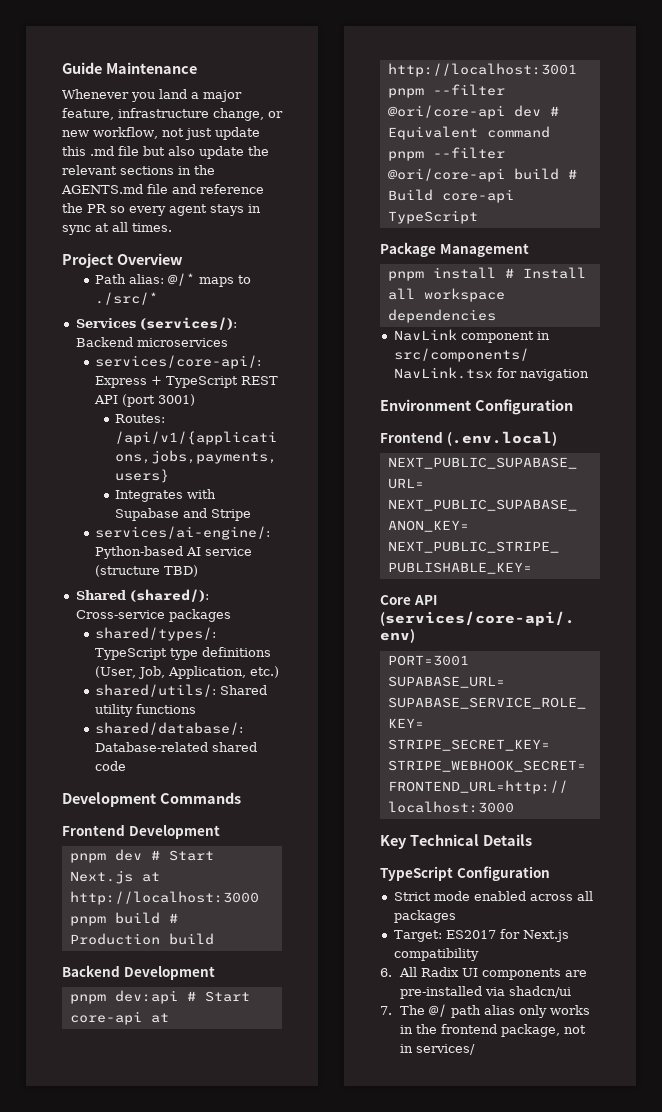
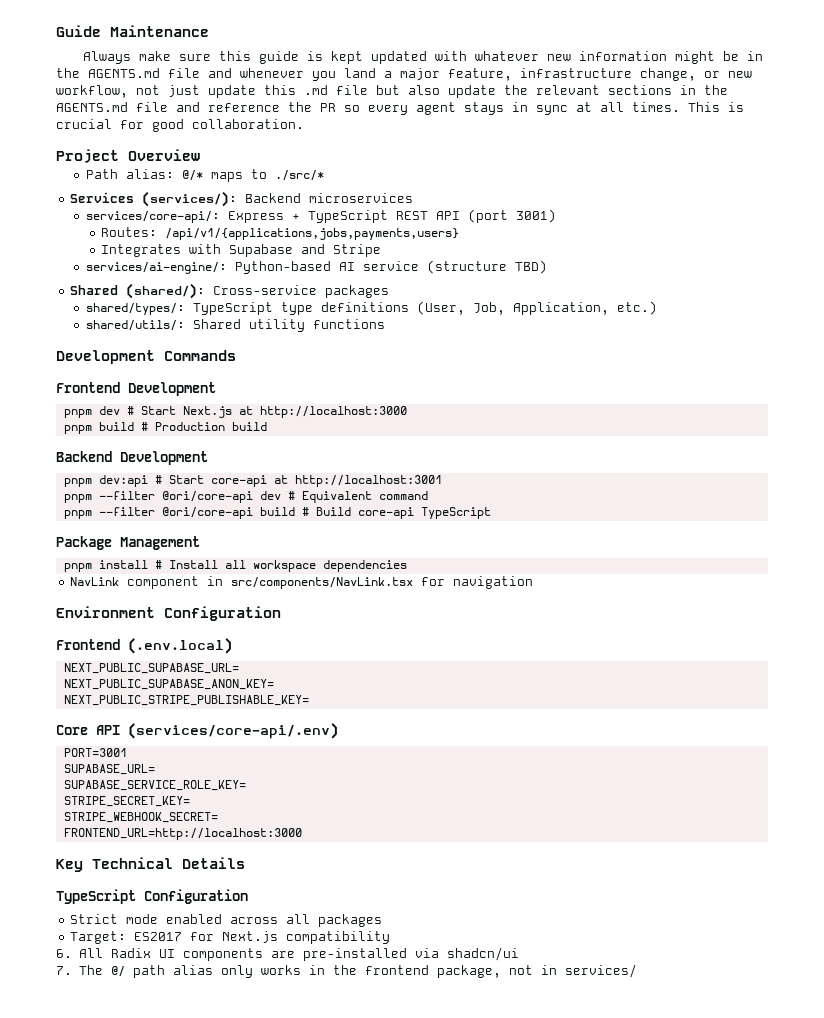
- Whenever you land a major feature, infrastructure change, or new workflow, not just update this .md file but also update the relevant sections in the AGENTS.md file and reference the PR so every agent stays in sync at all times.
+ Always make sure this guide is kept updated with whatever new information might be in the AGENTS.md file and whenever you land a major feature, infrastructure change, or new workflow, not just update this .md file but also update the relevant sections in the AGENTS.md file and reference the PR so every agent stays in sync at all times. This is crucial for good collaboration.
- shared/database/: Database-related shared code

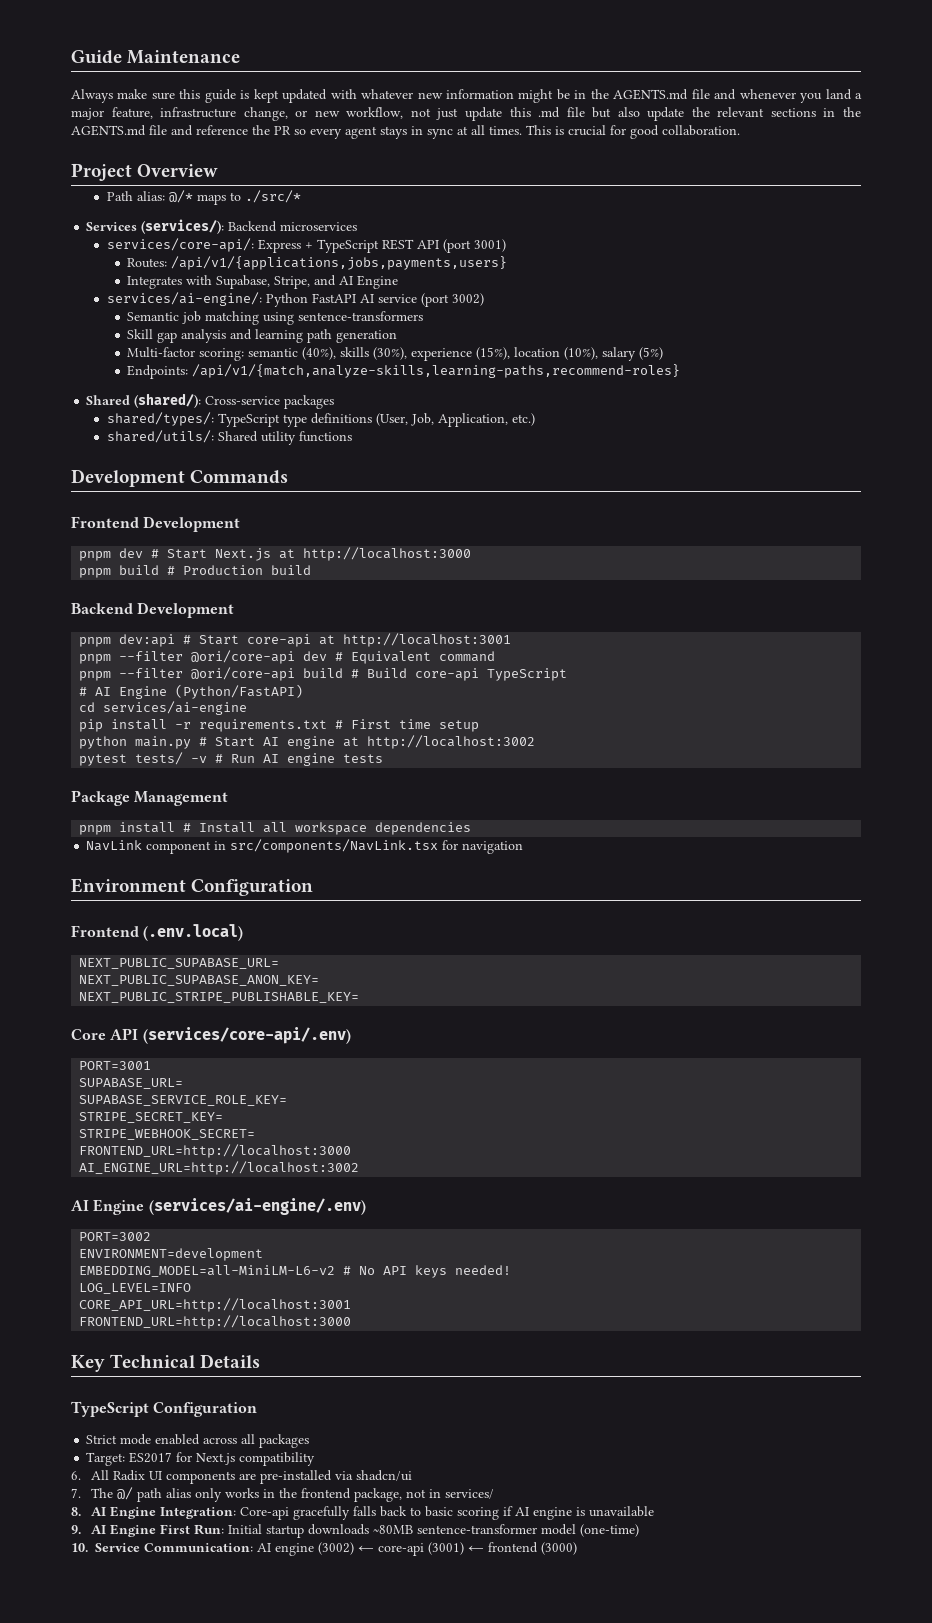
- Integrates with Supabase and Stripe
- services/ai-engine/: Python-based AI service (structure TBD)
+ Integrates with Supabase, Stripe, and AI Engine
+ services/ai-engine/: Python FastAPI AI service (port 3002)
+ Semantic job matching using sentence-transformers
+ Skill gap analysis and learning path generation
+ Multi-factor scoring: semantic (40%), skills (30%), experience (15%), location (10%), salary (5%)
+ Endpoints: /api/v1/{match,analyze-skills,learning-paths,recommend-roles}
+ # AI Engine (Python/FastAPI)
+ cd services/ai-engine
+ pip install -r requirements.txt # First time setup
+ python main.py # Start AI engine at http://localhost:3002
+ pytest tests/ -v # Run AI engine tests
+ AI_ENGINE_URL=http://localhost:3002
+ AI Engine (services/ai-engine/.env)
+ PORT=3002
+ ENVIRONMENT=development
+ EMBEDDING_MODEL=all-MiniLM-L6-v2 # No API keys needed!
+ LOG_LEVEL=INFO
+ CORE_API_URL=http://localhost:3001
+ FRONTEND_URL=http://localhost:3000
+ 8. AI Engine Integration: Core-api gracefully falls back to basic scoring if AI engine is unavailable
+ 9. AI Engine First Run: Initial startup downloads ~80MB sentence-transformer model (one-time)
+ 10. Service Communication: AI engine (3002) ← core-api (3001) ← frontend (3000)

